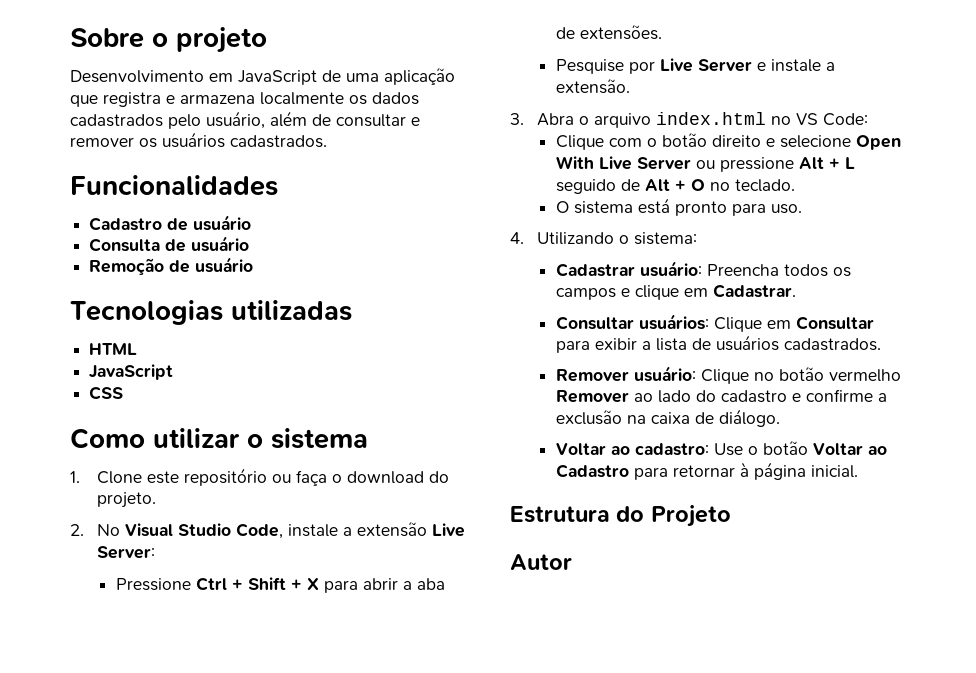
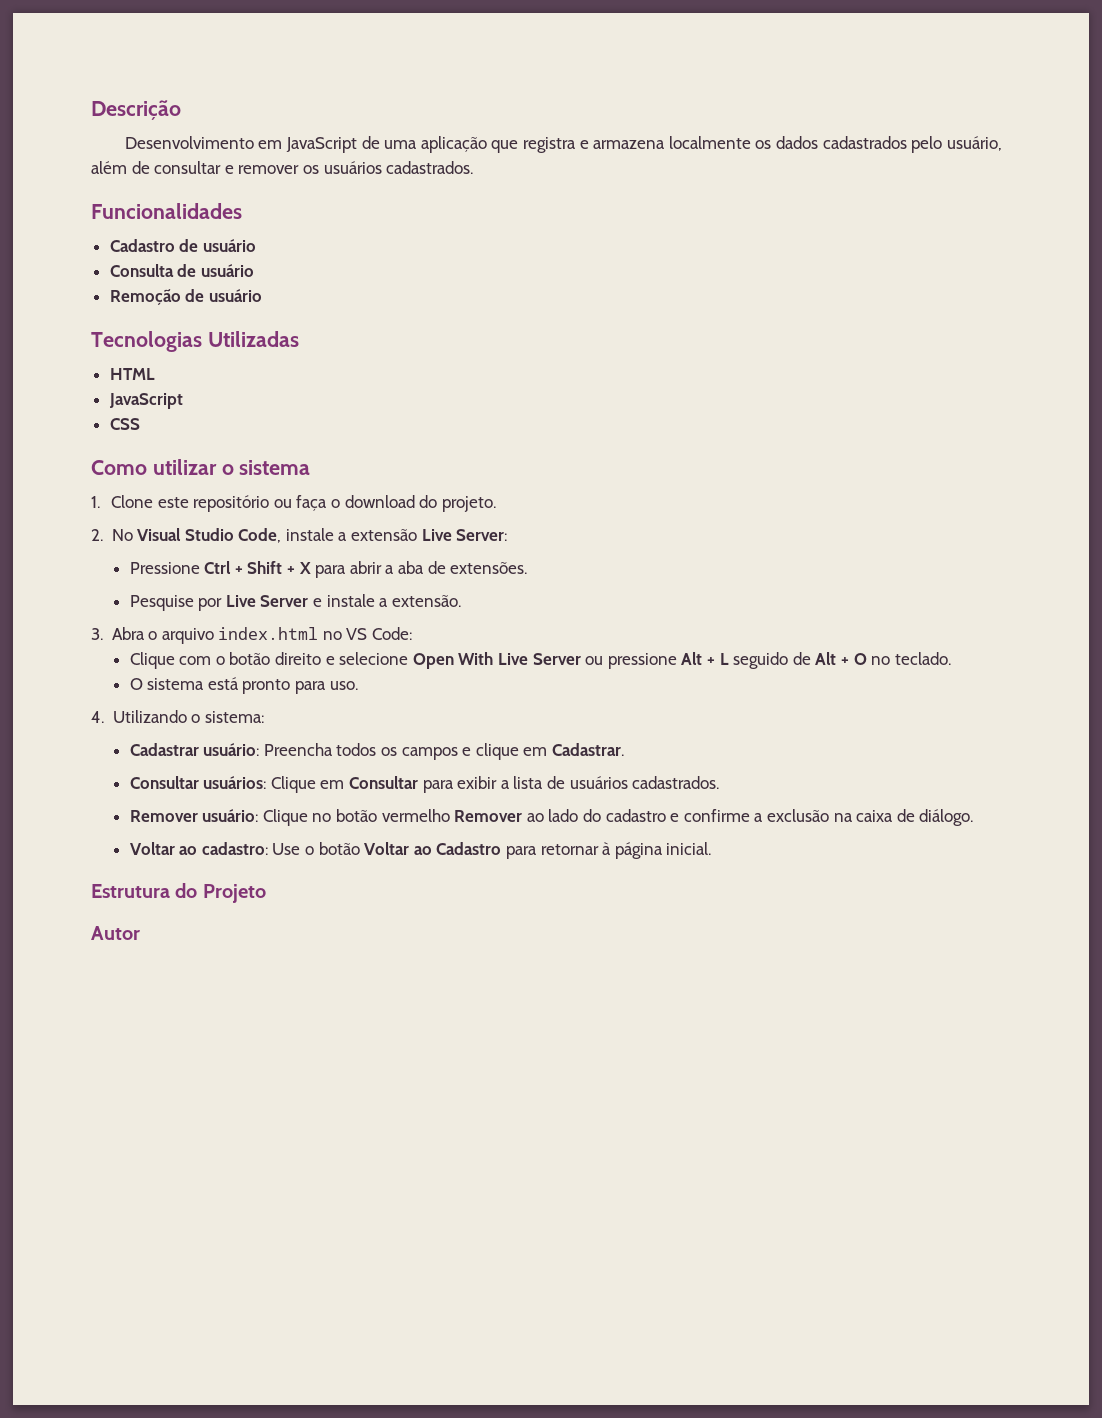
- Sobre o projeto
+ Descrição
- Tecnologias utilizadas
+ Tecnologias Utilizadas

